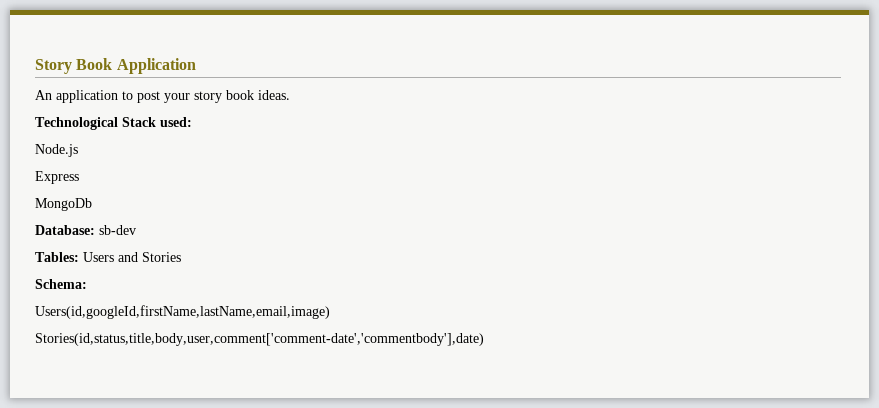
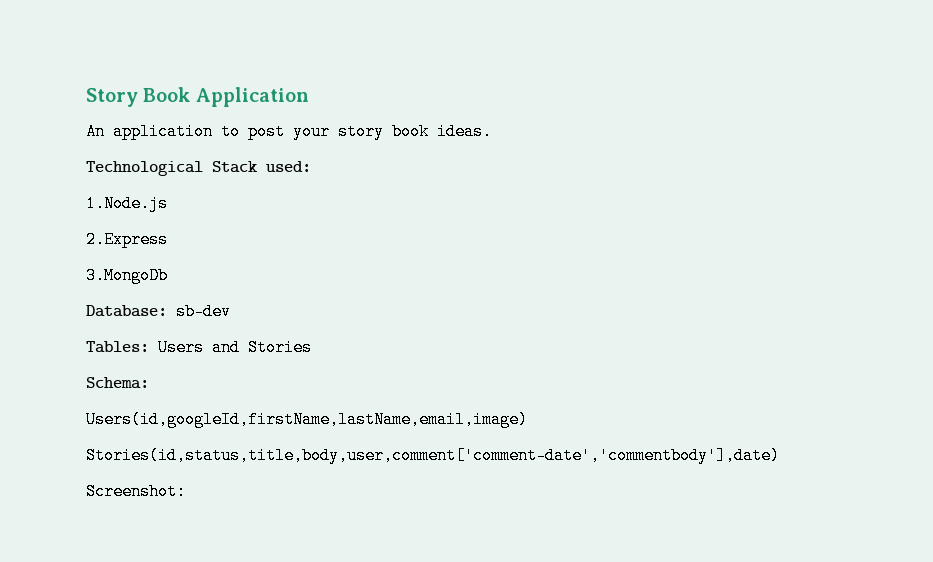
- Node.js
- Express
- MongoDb
+ 1.Node.js
+ 2.Express
+ 3.MongoDb
+ Screenshot:

